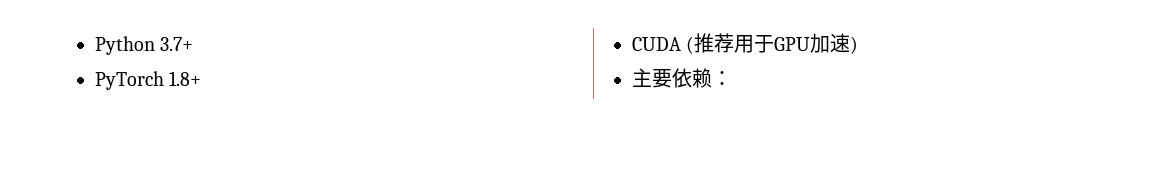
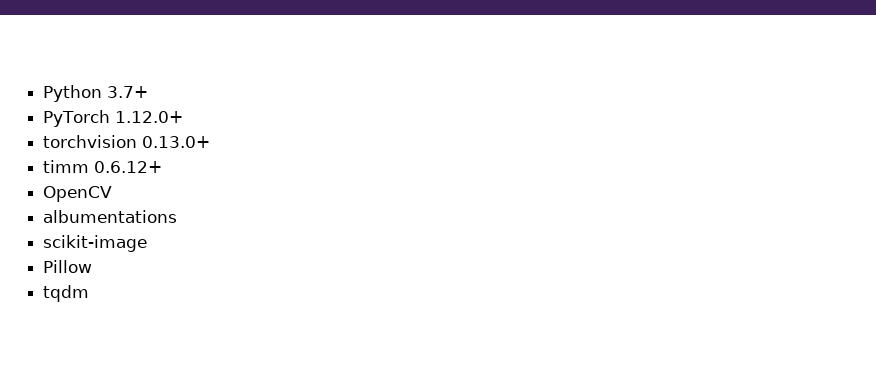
- PyTorch 1.8+
- CUDA (推荐用于GPU加速)
- 主要依赖：
+ PyTorch 1.12.0+
+ torchvision 0.13.0+
+ timm 0.6.12+
+ OpenCV
+ albumentations
+ scikit-image
+ Pillow
+ tqdm

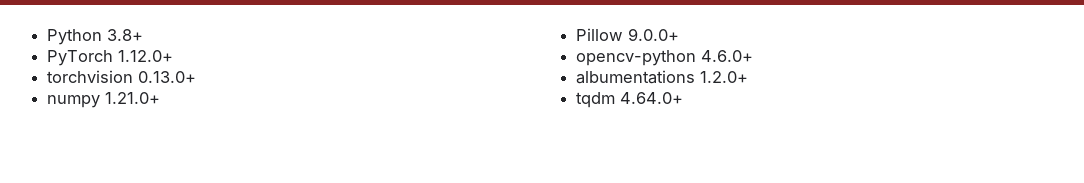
- Python 3.7+
+ Python 3.8+
- timm 0.6.12+
- OpenCV
+ numpy 1.21.0+
+ Pillow 9.0.0+
+ opencv-python 4.6.0+
- albumentations
- scikit-image
- Pillow
+ albumentations 1.2.0+
- tqdm
+ tqdm 4.64.0+

